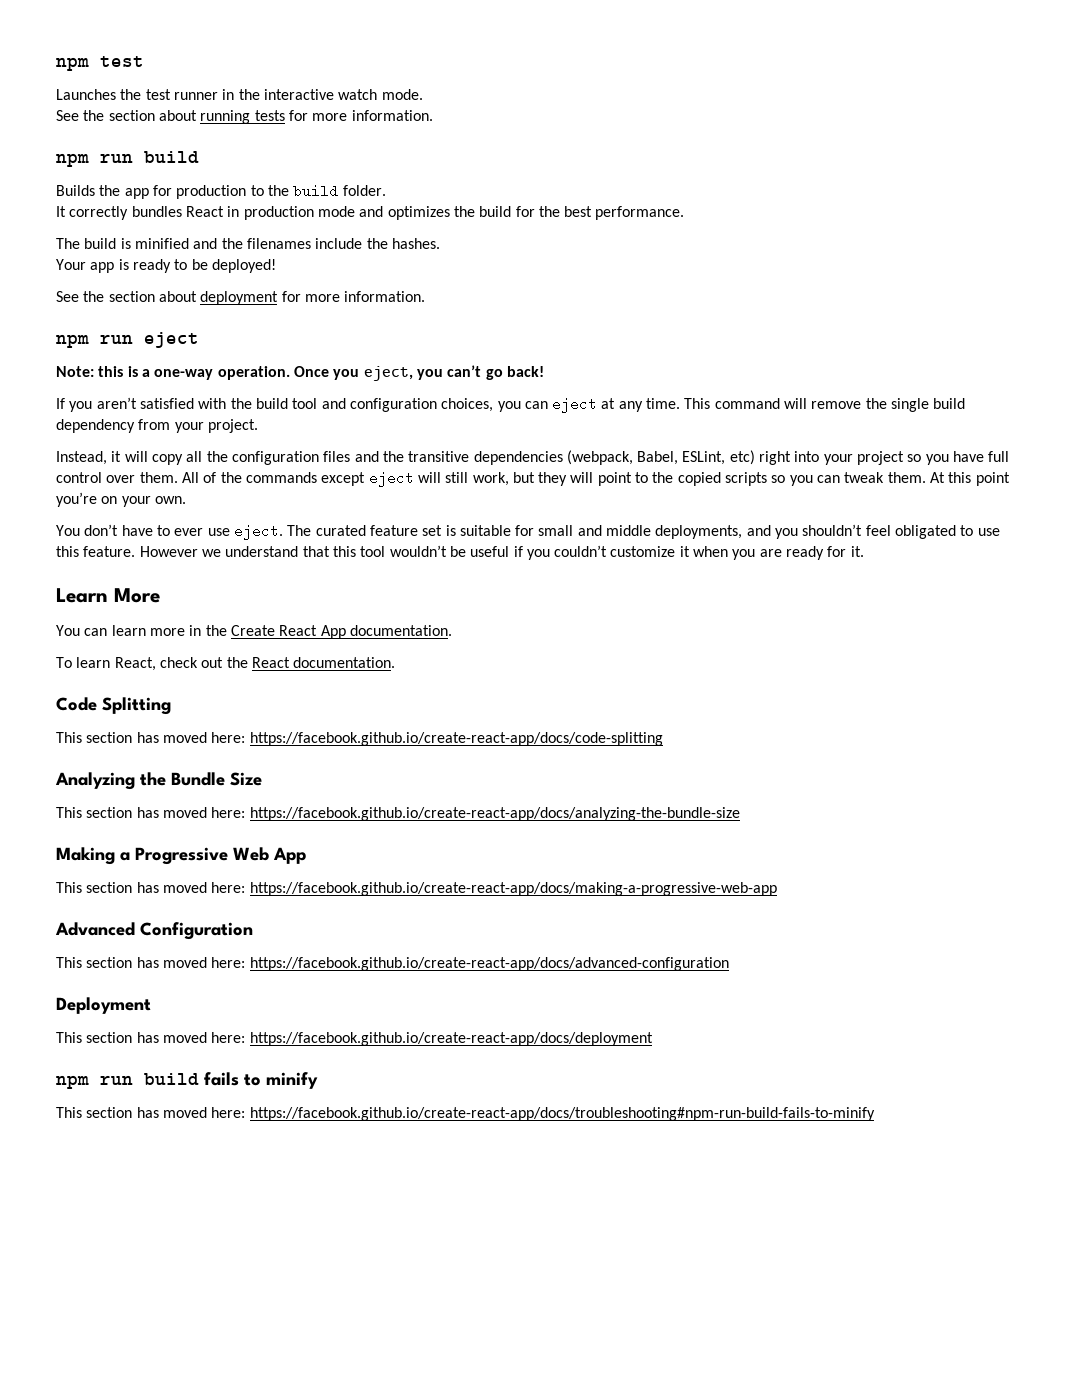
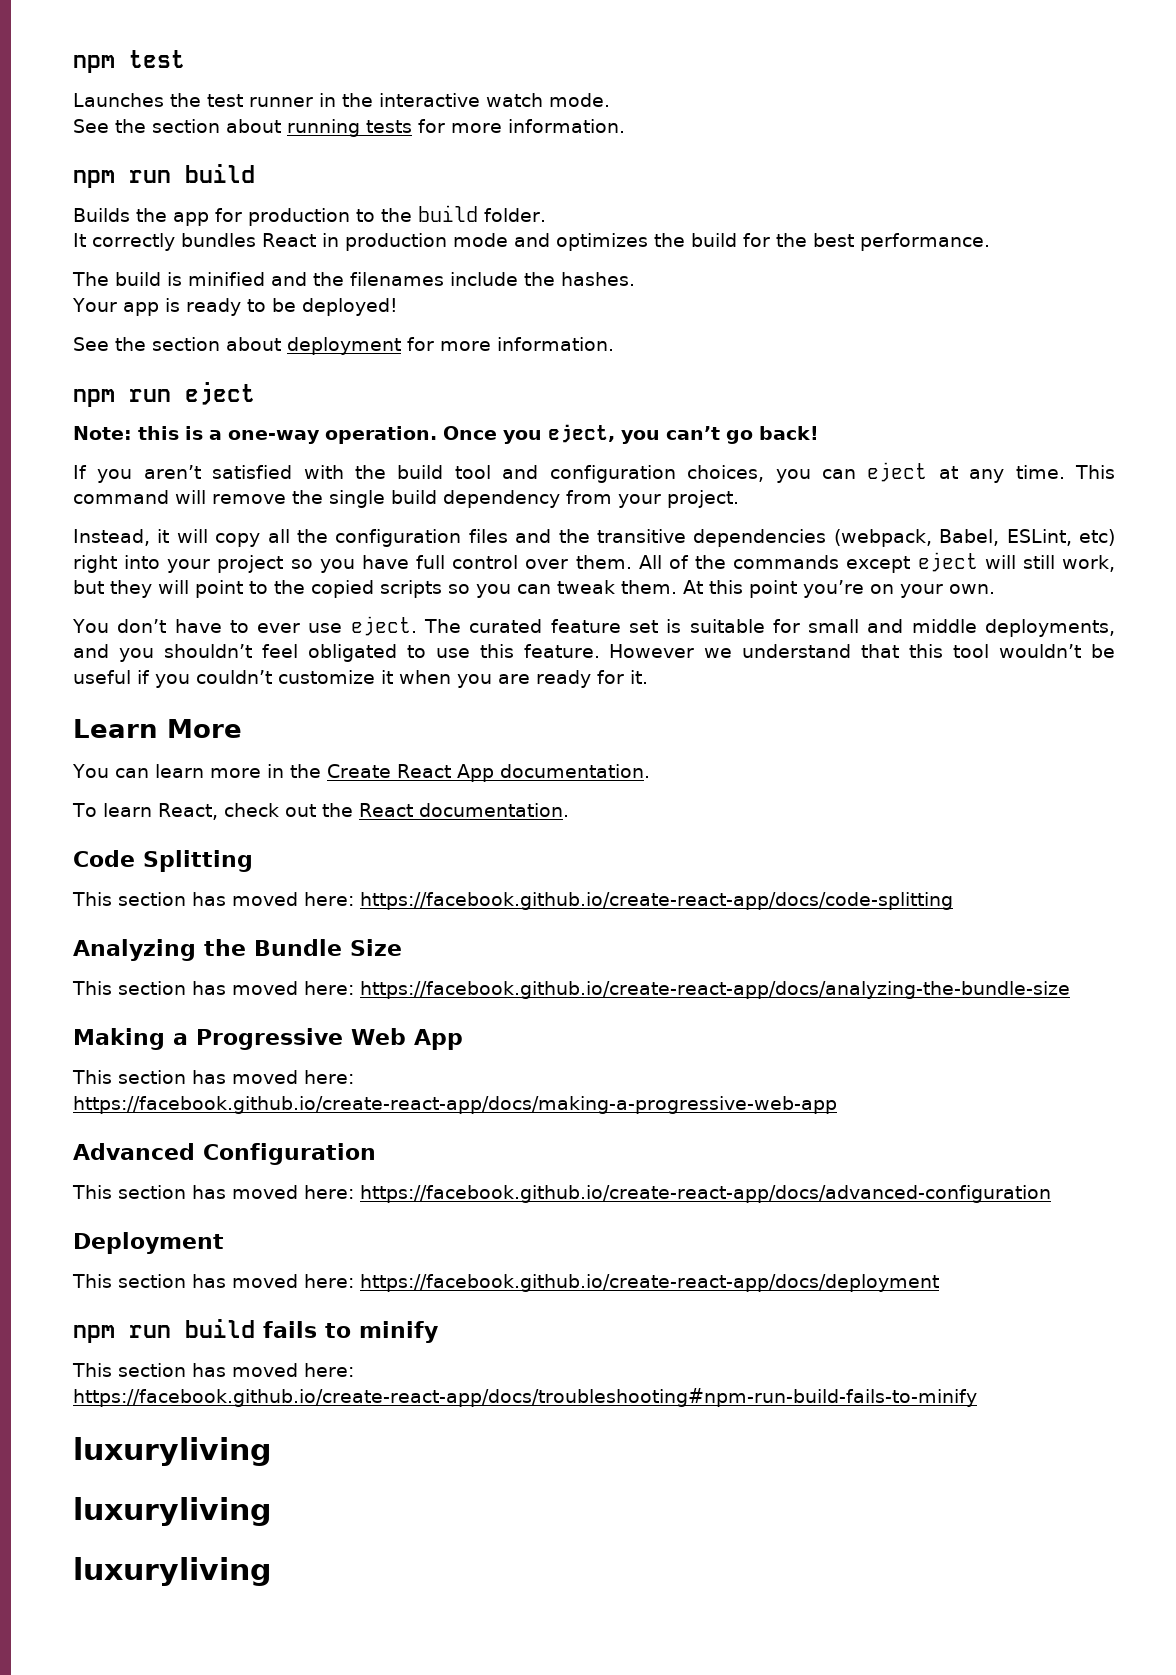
  This section has moved here: https://facebook.github.io/create-react-app/docs/troubleshooting#npm-run-build-fails-to-minify
+ luxuryliving
+ luxuryliving
+ luxuryliving

